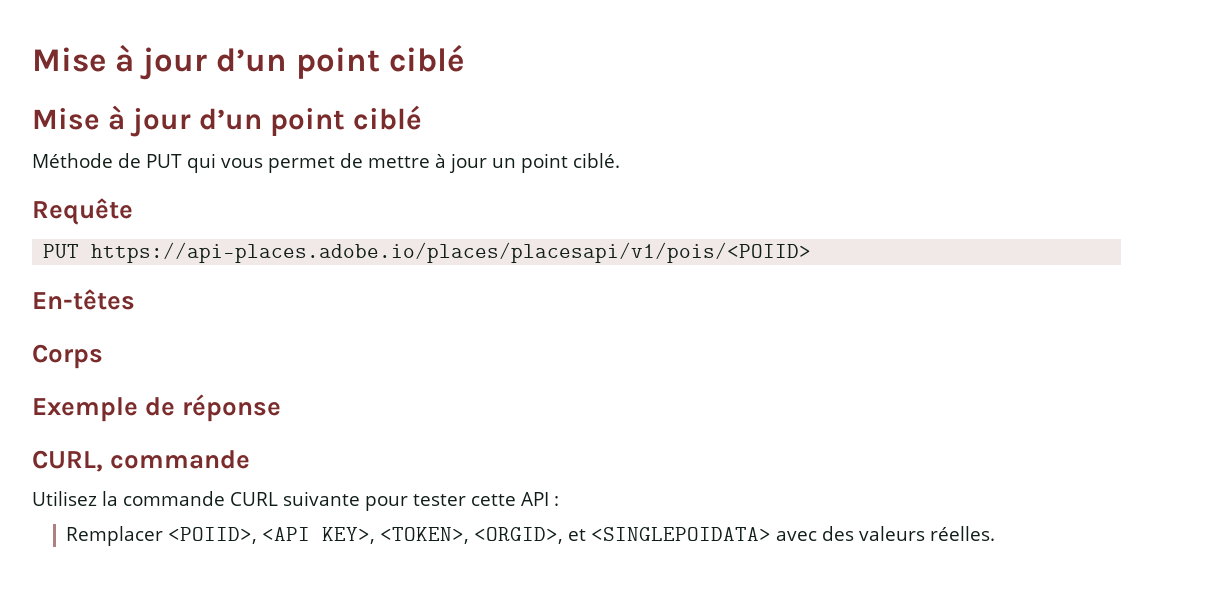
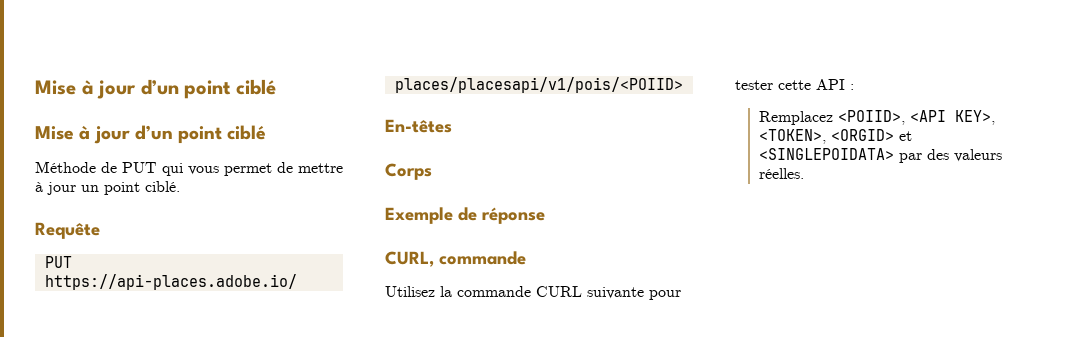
- Remplacer <POIID>, <API KEY>, <TOKEN>, <ORGID>, et <SINGLEPOIDATA> avec des valeurs réelles.
+ Remplacez <POIID>, <API KEY>, <TOKEN>, <ORGID> et <SINGLEPOIDATA> par des valeurs réelles.

